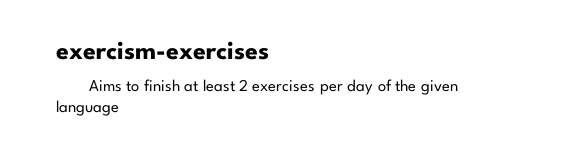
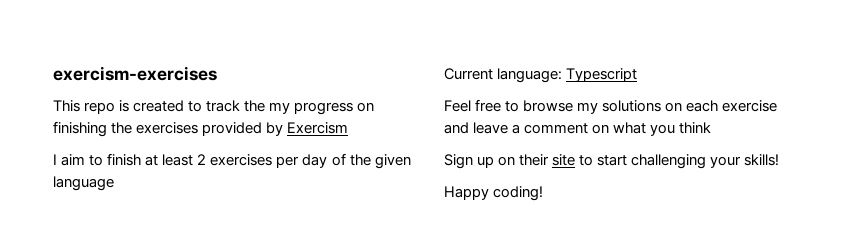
- Aims to finish at least 2 exercises per day of the given language
+ This repo is created to track the my progress on finishing the exercises provided by Exercism
+ I aim to finish at least 2 exercises per day of the given language
+ Current language: Typescript
+ Feel free to browse my solutions on each exercise and leave a comment on what you think
+ Sign up on their site to start challenging your skills!
+ Happy coding!

